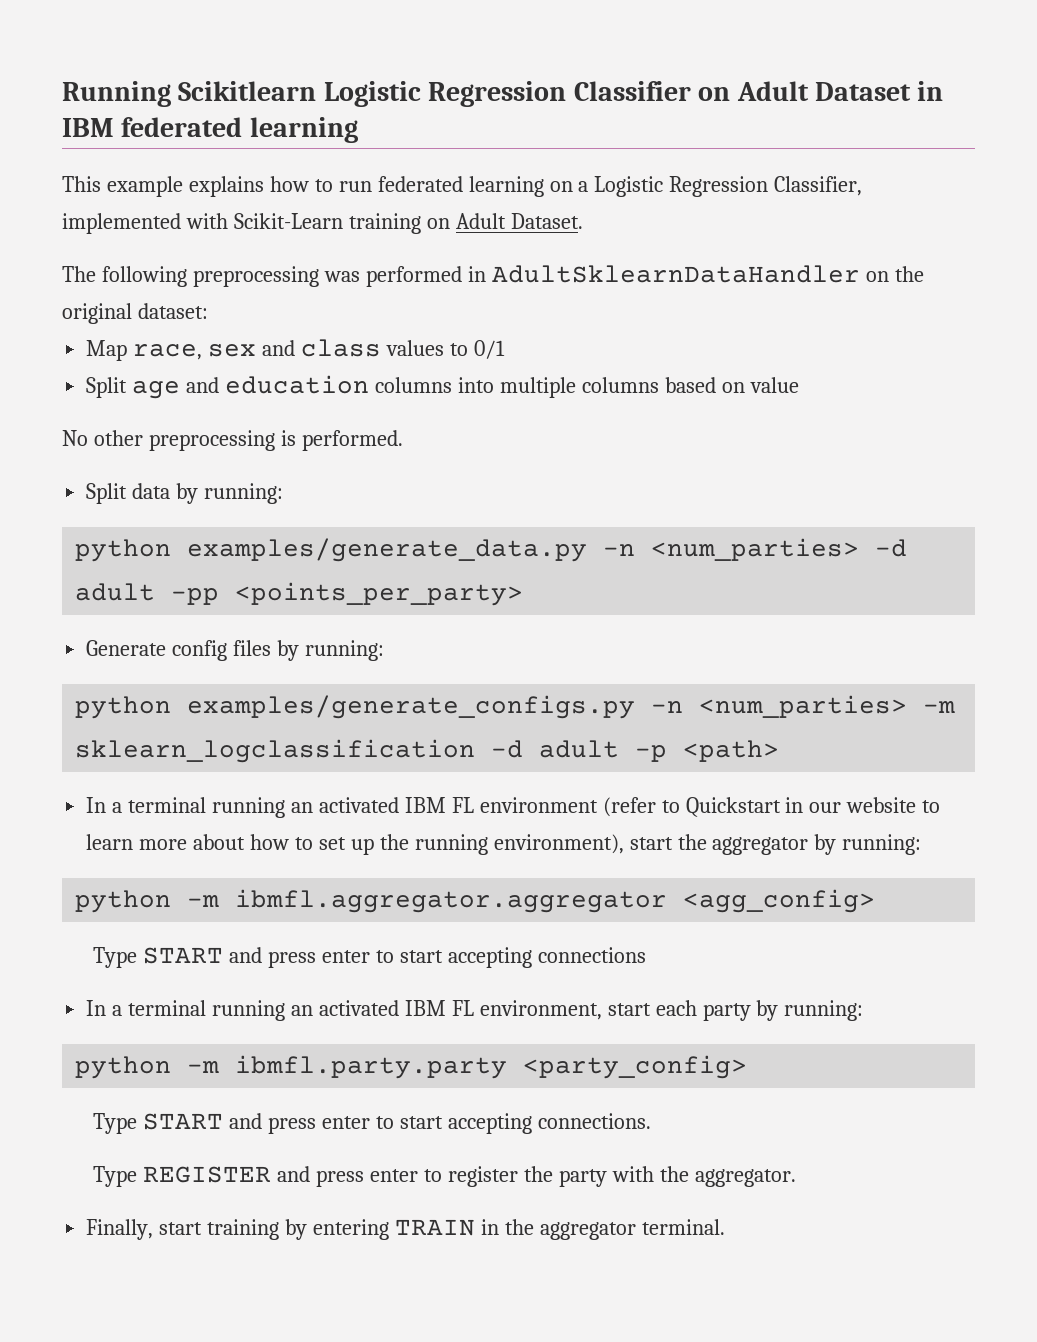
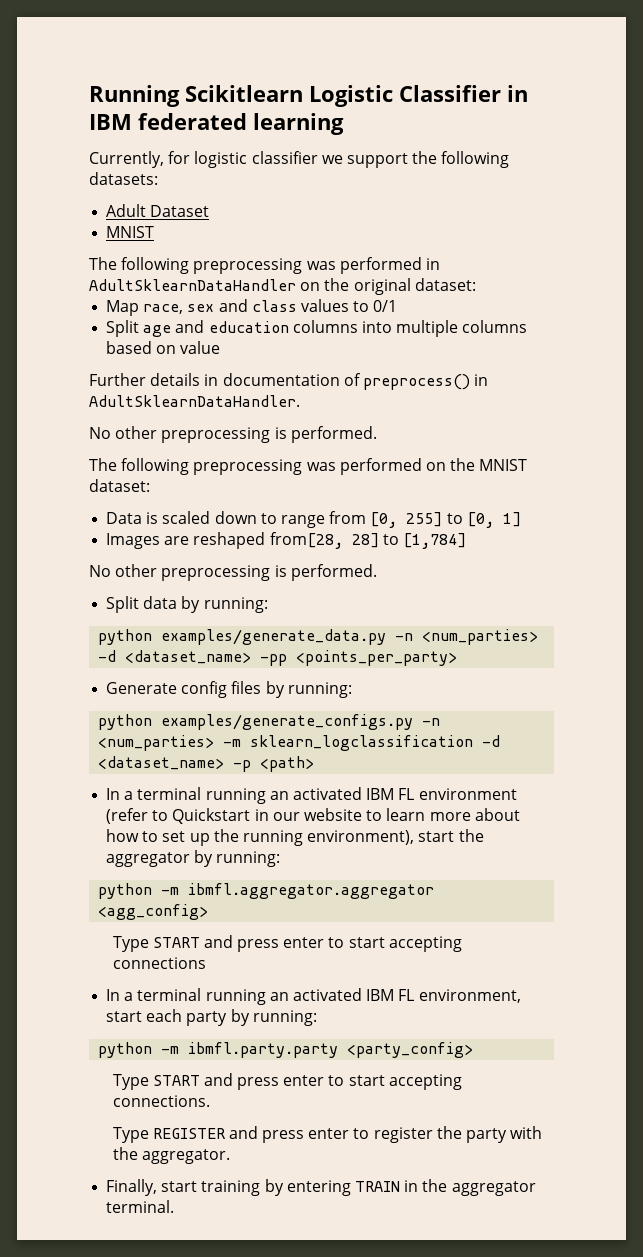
- Running Scikitlearn Logistic Regression Classifier on Adult Dataset in IBM federated learning
+ Running Scikitlearn Logistic Classifier in IBM federated learning
- This example explains how to run federated learning on a Logistic Regression Classifier, implemented with Scikit-Learn training on Adult Dataset.
+ Currently, for logistic classifier we support the following datasets:
+ Adult Dataset
+ MNIST
+ Further details in documentation of preprocess() in AdultSklearnDataHandler.
+ No other preprocessing is performed.
+ The following preprocessing was performed on the MNIST dataset:
+ Data is scaled down to range from [0, 255] to [0, 1]
+ Images are reshaped from[28, 28] to [1,784]
- python examples/generate_data.py -n <num_parties> -d adult -pp <points_per_party>
+ python examples/generate_data.py -n <num_parties> -d <dataset_name> -pp <points_per_party>
- python examples/generate_configs.py -n <num_parties> -m sklearn_logclassification -d adult -p <path>
+ python examples/generate_configs.py -n <num_parties> -m sklearn_logclassification -d <dataset_name> -p <path>

